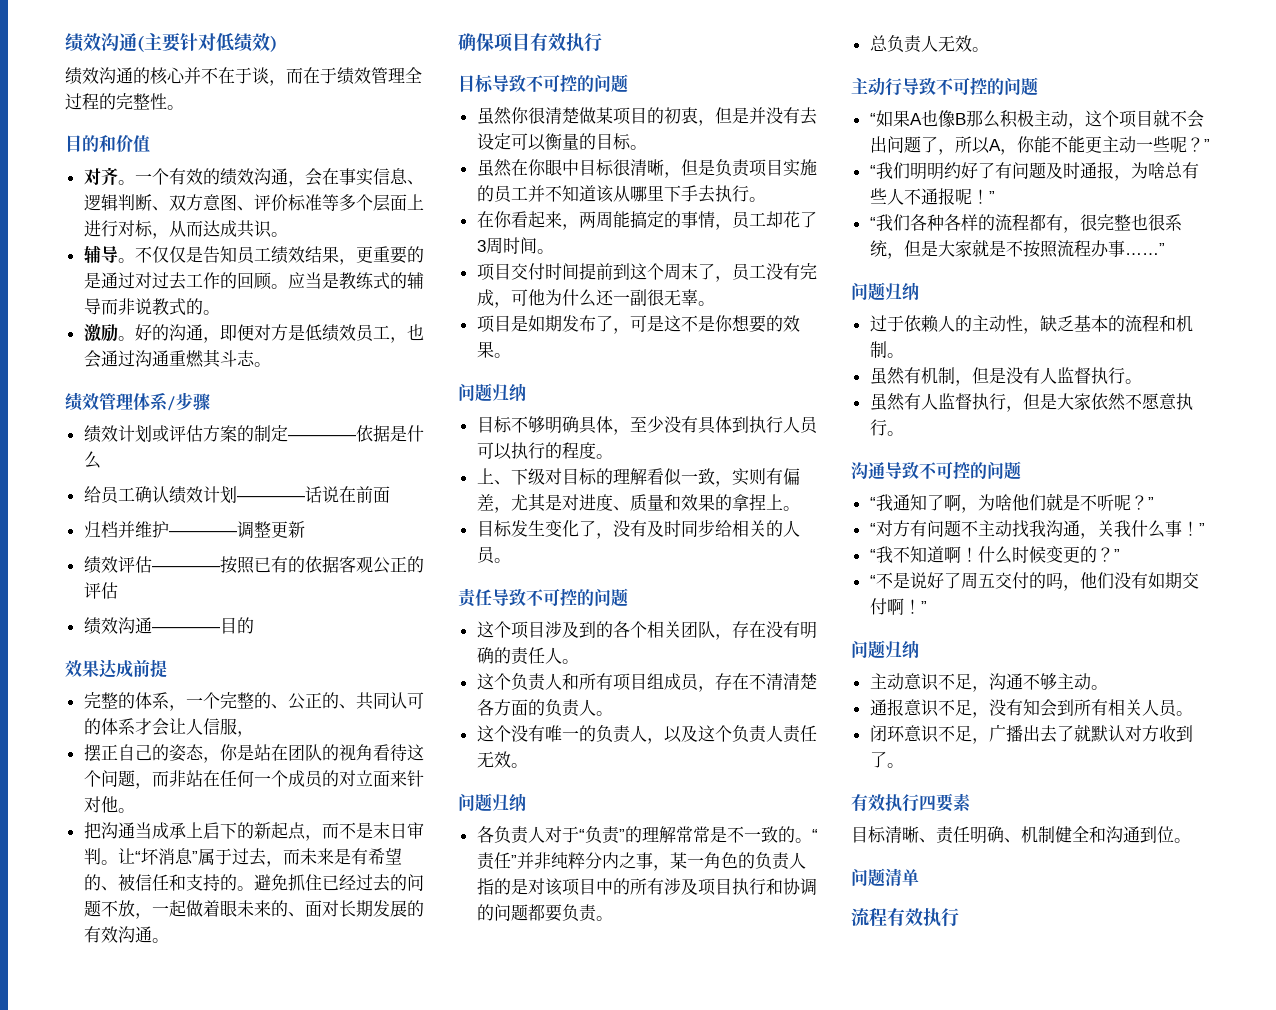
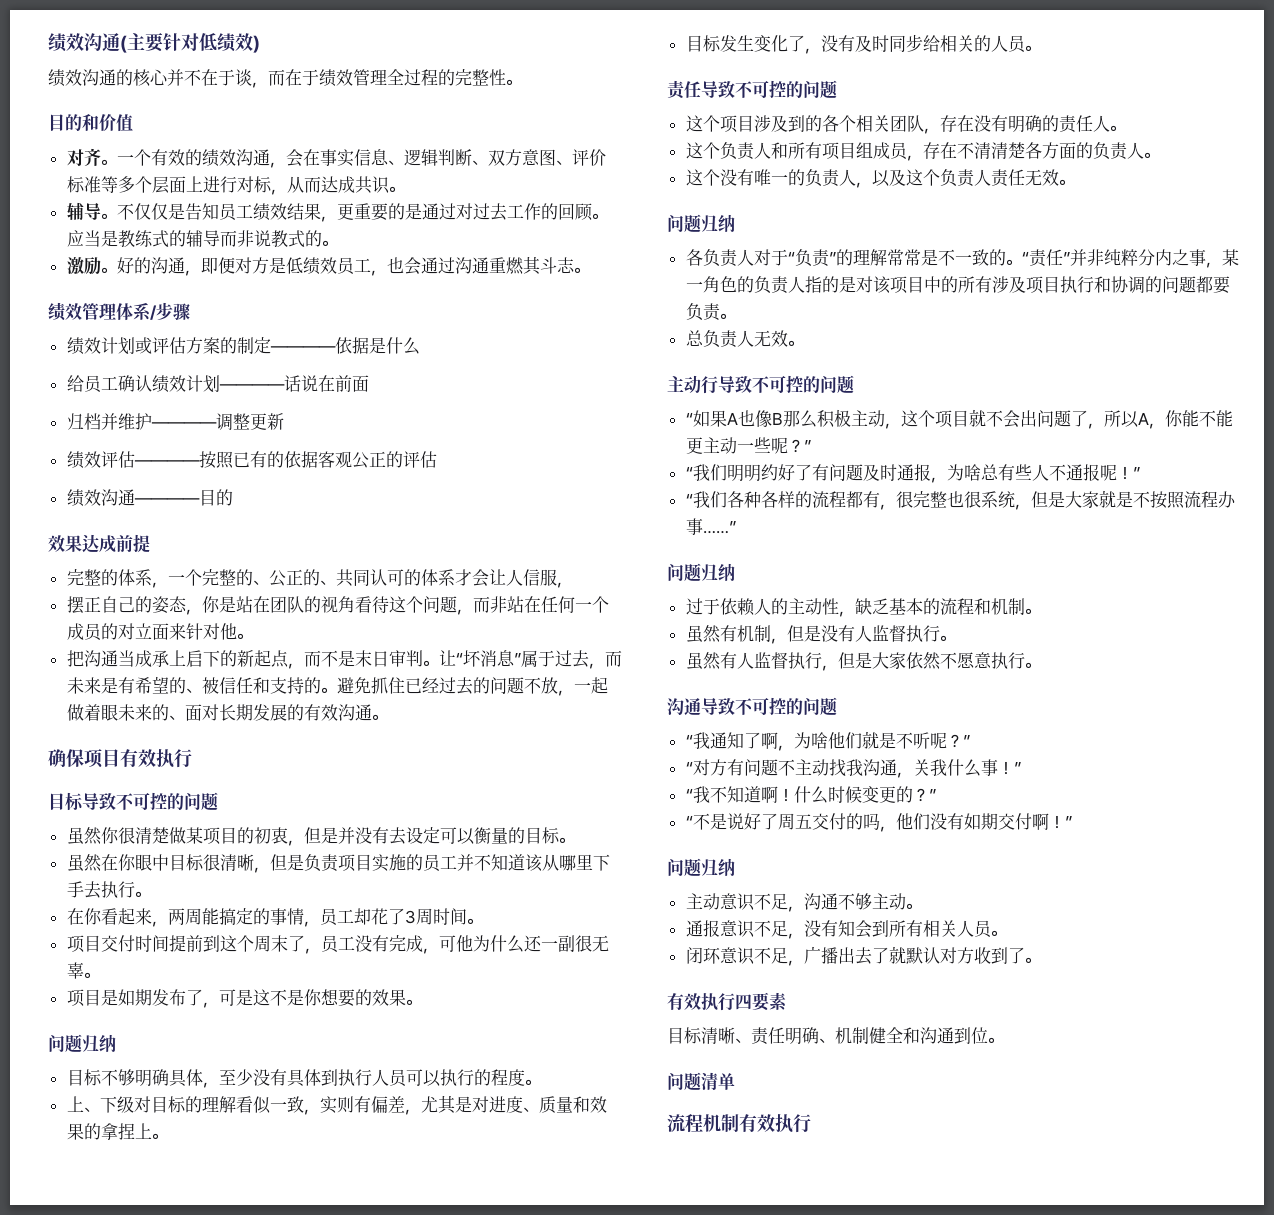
- 流程有效执行
+ 流程机制有效执行

